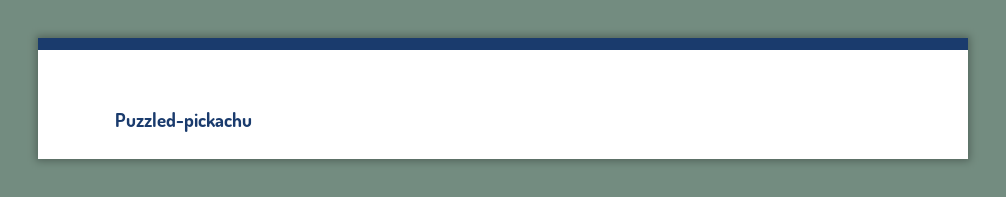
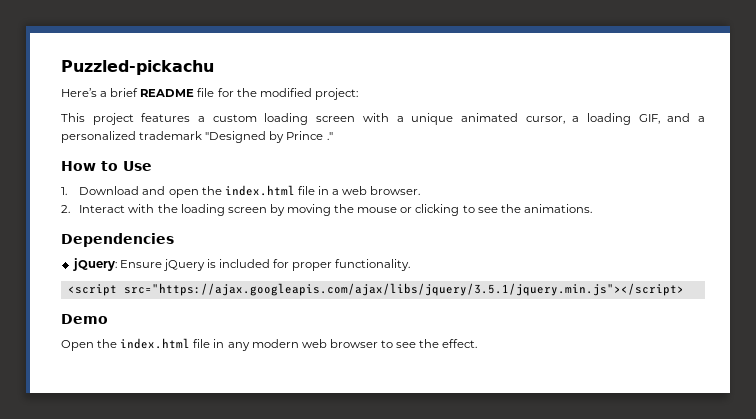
+ Here’s a brief README file for the modified project:
+ This project features a custom loading screen with a unique animated cursor, a loading GIF, and a personalized trademark "Designed by Prince ."
+ How to Use
+ 1. Download and open the index.html file in a web browser.
+ 2. Interact with the loading screen by moving the mouse or clicking to see the animations.
+ Dependencies
+ jQuery: Ensure jQuery is included for proper functionality.
+ <script src="https://ajax.googleapis.com/ajax/libs/jquery/3.5.1/jquery.min.js"></script>
+ Demo
+ Open the index.html file in any modern web browser to see the effect.

